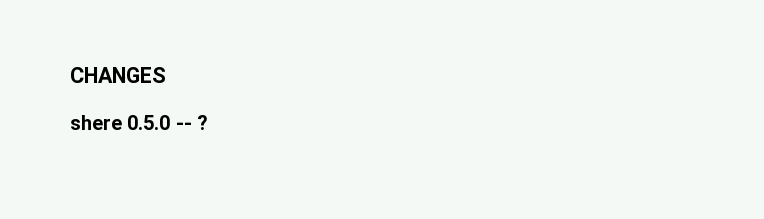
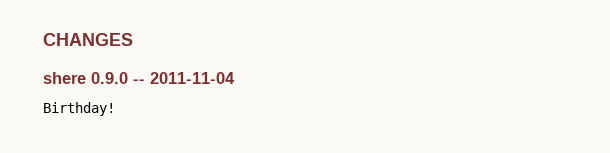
- shere 0.5.0 -- ?
+ shere 0.9.0 -- 2011-11-04
+ Birthday!

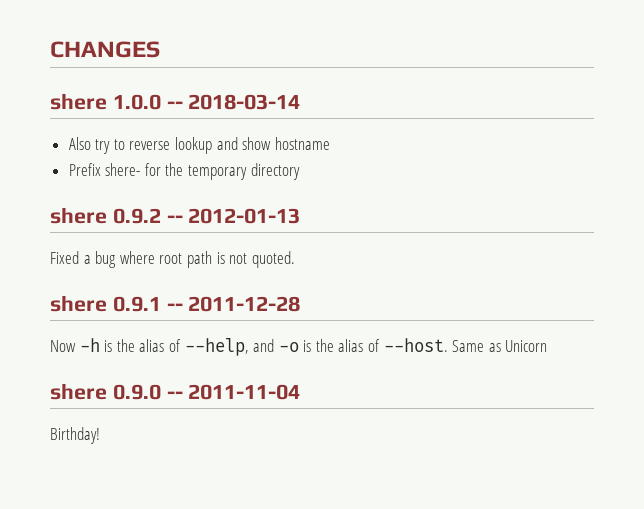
+ shere 1.0.0 -- 2018-03-14
+ Also try to reverse lookup and show hostname
+ Prefix shere- for the temporary directory
+ shere 0.9.2 -- 2012-01-13
+ Fixed a bug where root path is not quoted.
+ shere 0.9.1 -- 2011-12-28
+ Now -h is the alias of --help, and -o is the alias of --host. Same as Unicorn

